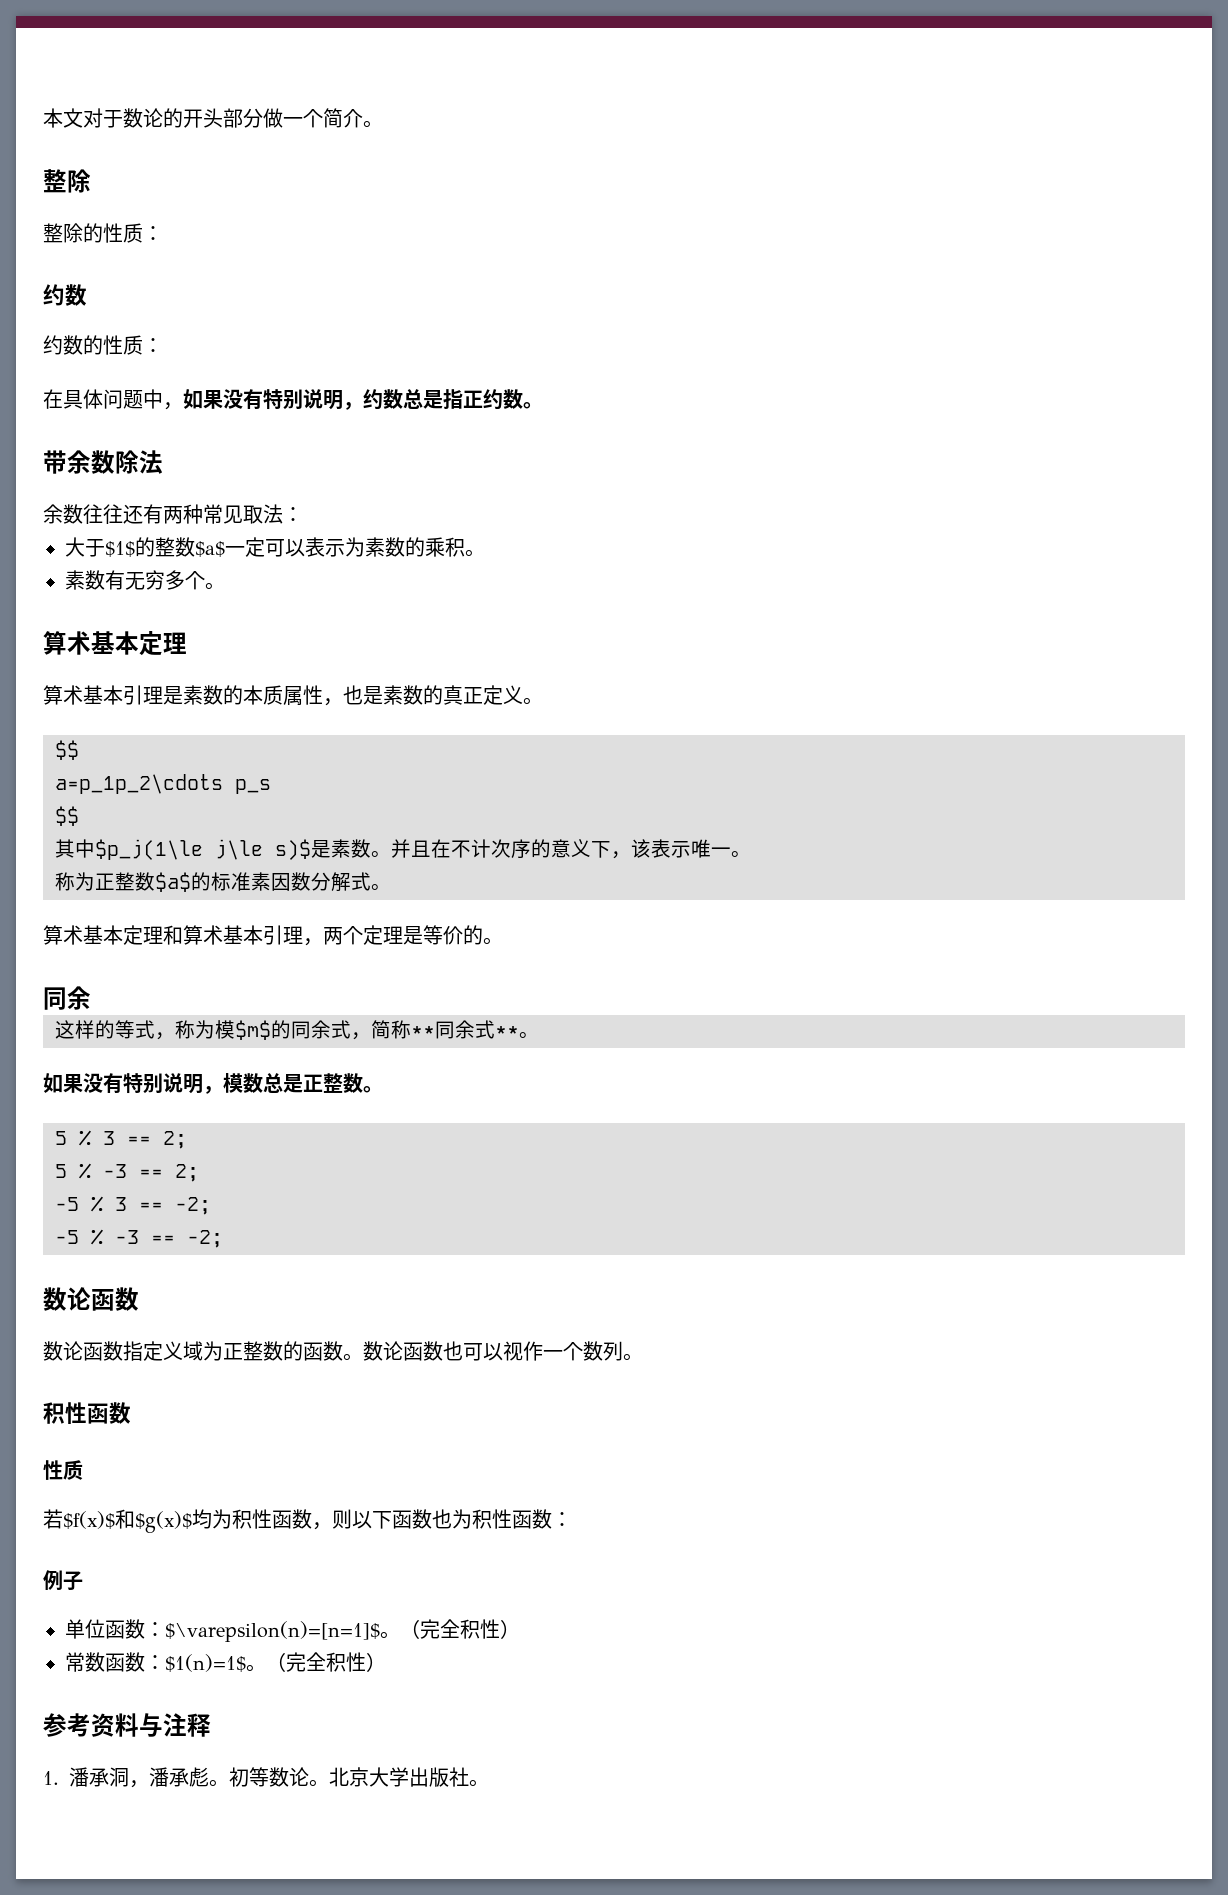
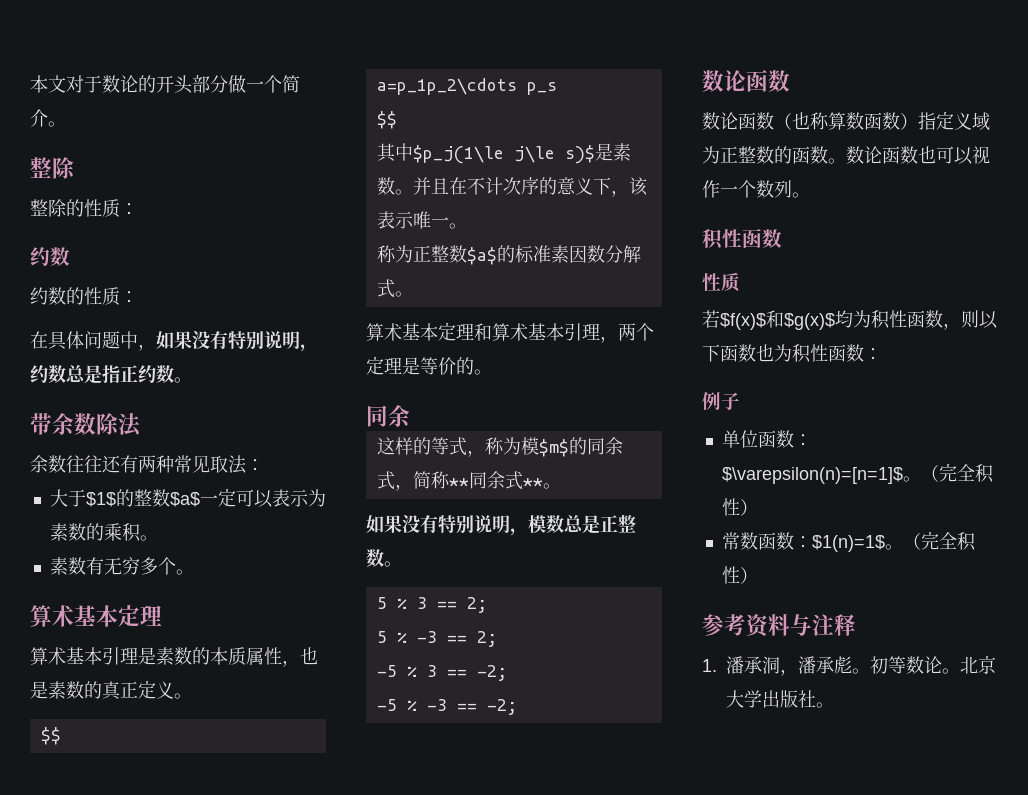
- 数论函数指定义域为正整数的函数。
+ 数论函数（也称算数函数）指定义域为正整数的函数。

